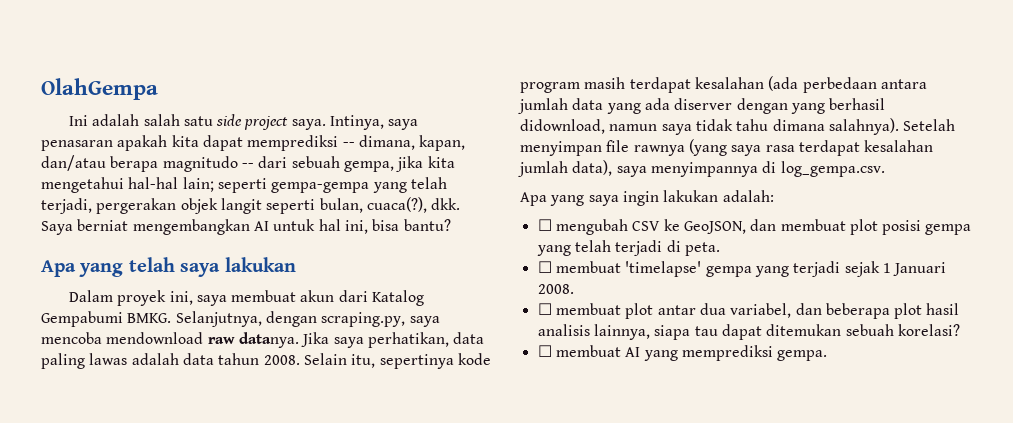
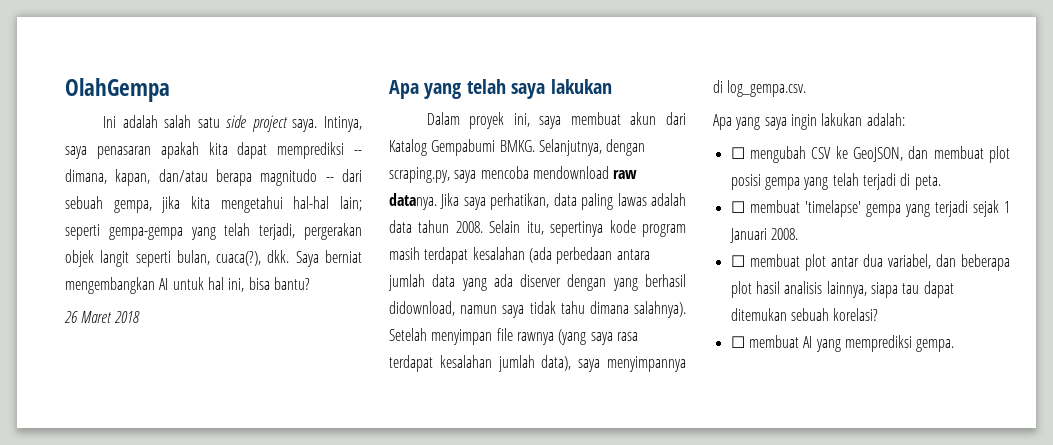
+ 26 Maret 2018

